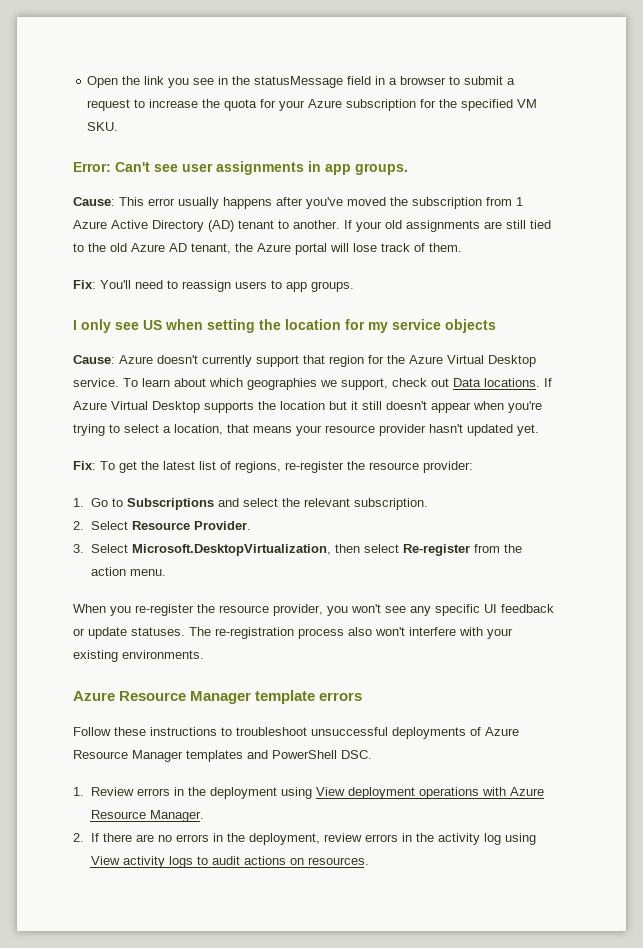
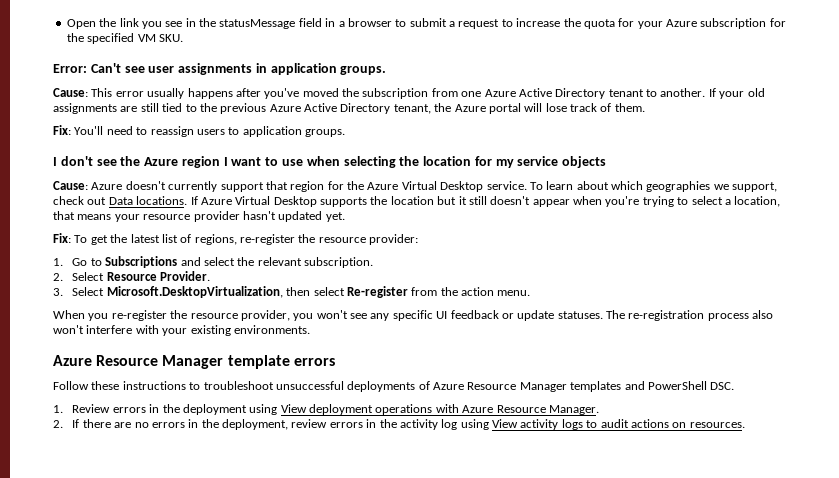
- Error: Can't see user assignments in app groups.
+ Error: Can't see user assignments in application groups.
- Cause: This error usually happens after you've moved the subscription from 1 Azure Active Directory (AD) tenant to another.
+ Cause: This error usually happens after you've moved the subscription from one Azure Active Directory tenant to another.
- If your old assignments are still tied to the old Azure AD tenant, the Azure portal will lose track of them.
+ If your old assignments are still tied to the previous Azure Active Directory tenant, the Azure portal will lose track of them.
- Fix: You'll need to reassign users to app groups.
+ Fix: You'll need to reassign users to application groups.
- I only see US when setting the location for my service objects
+ I don't see the Azure region I want to use when selecting the location for my service objects

